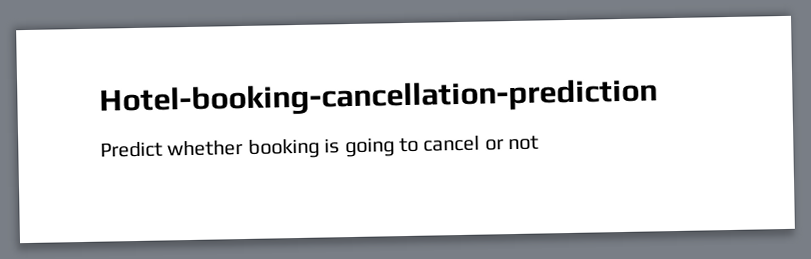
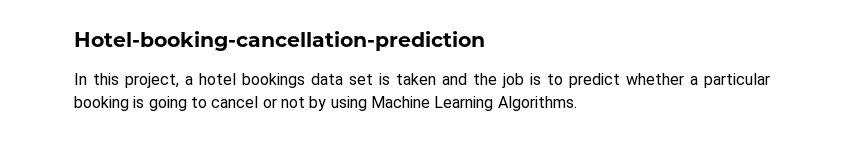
- Predict whether booking is going to cancel or not
+ In this project, a hotel bookings data set is taken and the job is to predict whether a particular booking is going to cancel or not by using Machine Learning Algorithms.

